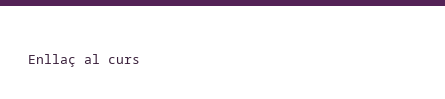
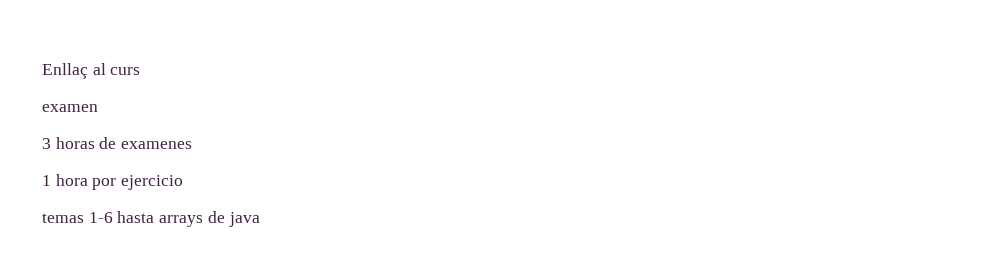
+ examen
+ 3 horas de examenes
+ 1 hora por ejercicio
+ temas 1-6 hasta arrays de java

